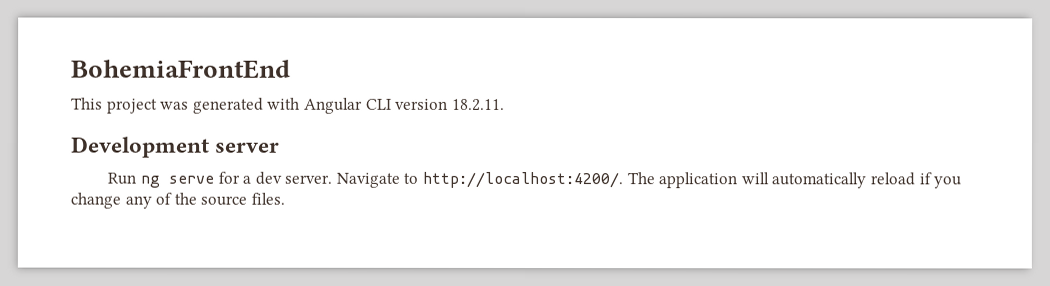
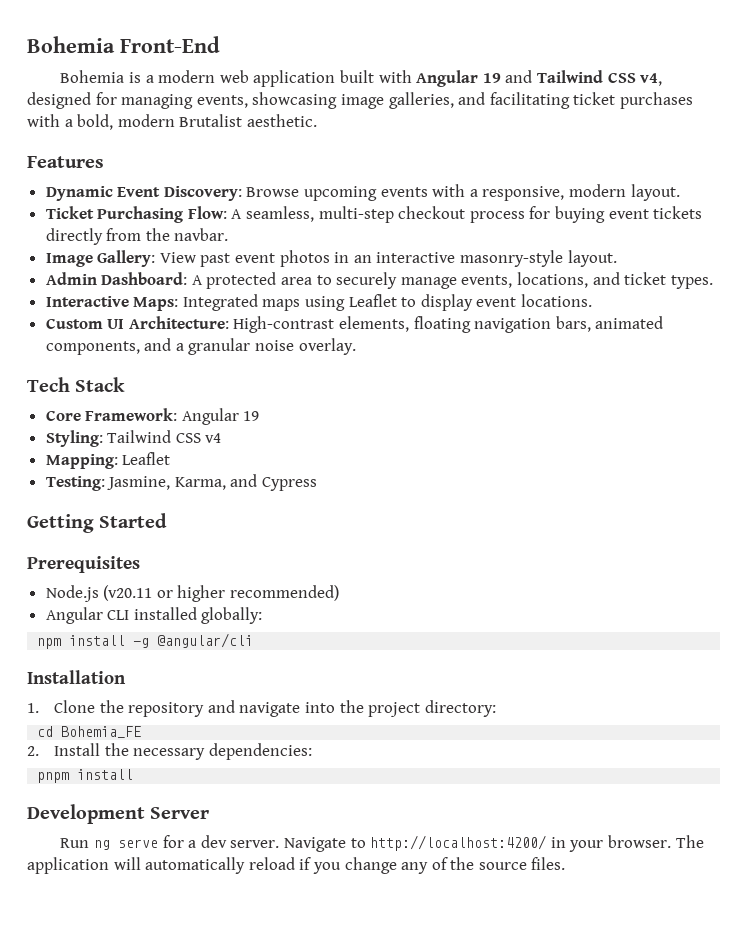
- BohemiaFrontEnd
- This project was generated with Angular CLI version 18.2.11.
+ Bohemia Front-End
+ Bohemia is a modern web application built with Angular 19 and Tailwind CSS v4, designed for managing events, showcasing image galleries, and facilitating ticket purchases with a bold, modern Brutalist aesthetic.
+ Features
+ Dynamic Event Discovery: Browse upcoming events with a responsive, modern layout.
+ Ticket Purchasing Flow: A seamless, multi-step checkout process for buying event tickets directly from the navbar.
+ Image Gallery: View past event photos in an interactive masonry-style layout.
+ Admin Dashboard: A protected area to securely manage events, locations, and ticket types.
+ Interactive Maps: Integrated maps using Leaflet to display event locations.
+ Custom UI Architecture: High-contrast elements, floating navigation bars, animated components, and a granular noise overlay.
+ Tech Stack
+ Core Framework: Angular 19
+ Styling: Tailwind CSS v4
+ Mapping: Leaflet
+ Testing: Jasmine, Karma, and Cypress
+ Getting Started
+ Prerequisites
+ Node.js (v20.11 or higher recommended)
+ Angular CLI installed globally:
+ npm install -g @angular/cli
+ Installation
+ 1. Clone the repository and navigate into the project directory:
+ cd Bohemia_FE
+ 2. Install the necessary dependencies:
+ pnpm install
- Development server
+ Development Server
- Navigate to http://localhost:4200/.
+ Navigate to http://localhost:4200/ in your browser.

